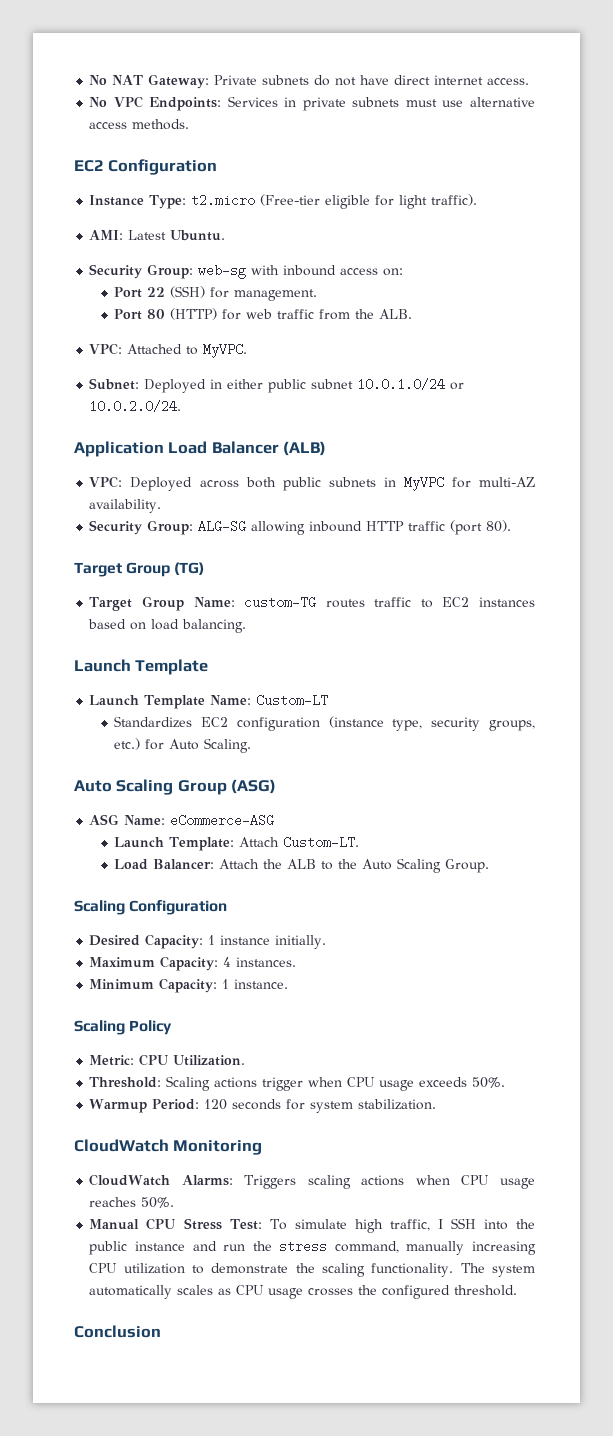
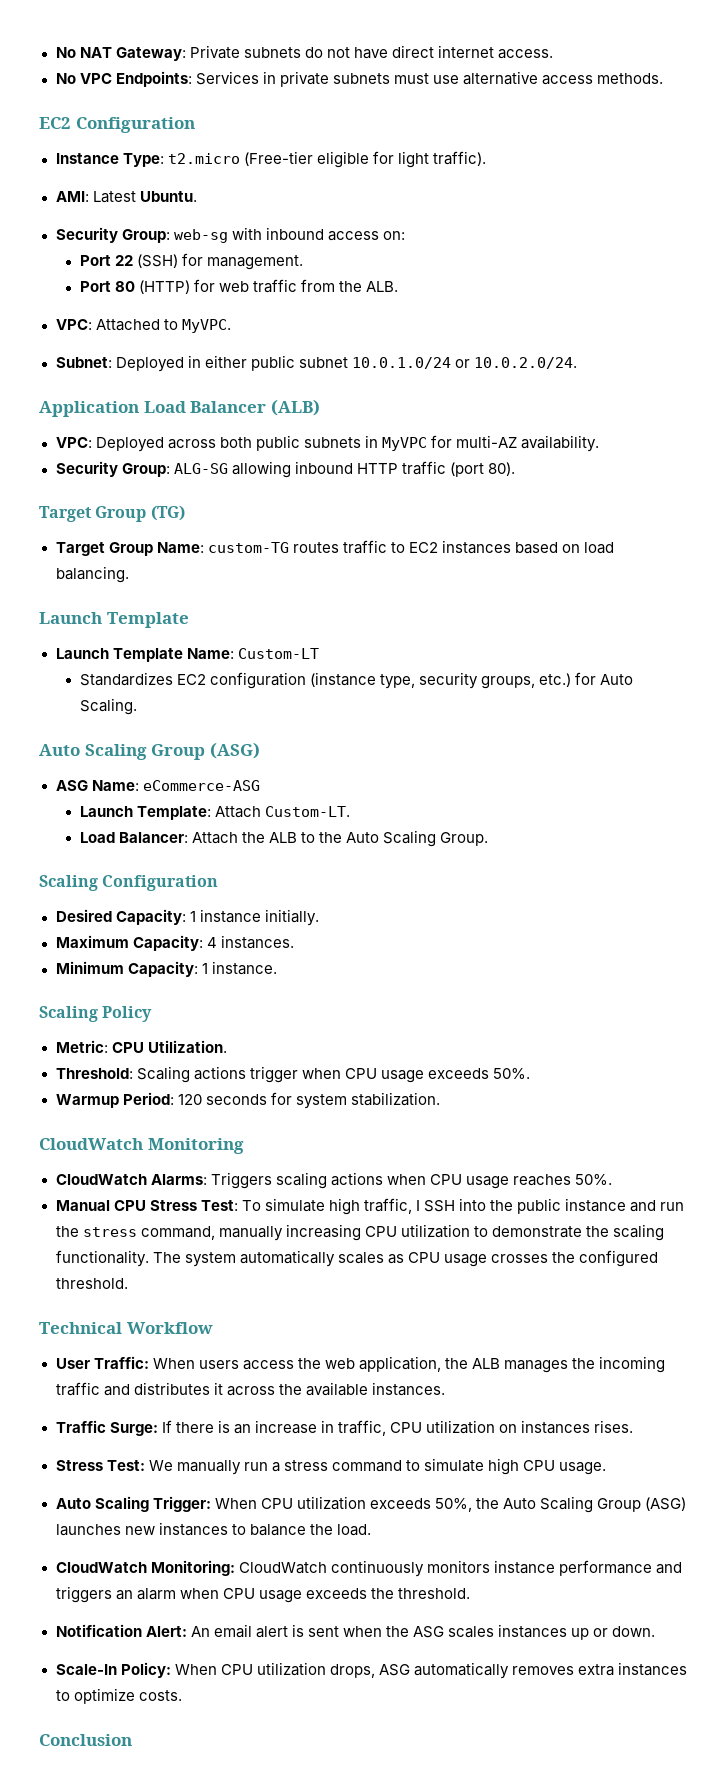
+ Technical Workflow
+ User Traffic: When users access the web application, the ALB manages the incoming traffic and distributes it across the available instances.
+ Traffic Surge: If there is an increase in traffic, CPU utilization on instances rises.
+ Stress Test: We manually run a stress command to simulate high CPU usage.
+ Auto Scaling Trigger: When CPU utilization exceeds 50%, the Auto Scaling Group (ASG) launches new instances to balance the load.
+ CloudWatch Monitoring: CloudWatch continuously monitors instance performance and triggers an alarm when CPU usage exceeds the threshold.
+ Notification Alert: An email alert is sent when the ASG scales instances up or down.
+ Scale-In Policy: When CPU utilization drops, ASG automatically removes extra instances to optimize costs.

